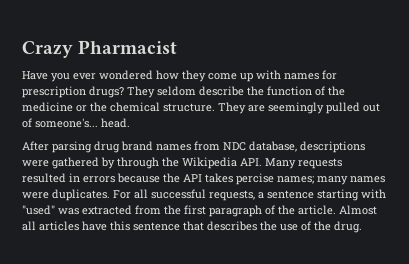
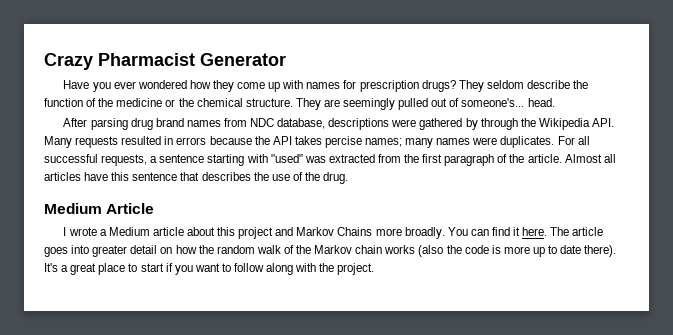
- Crazy Pharmacist
+ Crazy Pharmacist Generator
+ Medium Article
+ I wrote a Medium article about this project and Markov Chains more broadly. You can find it here. The article goes into greater detail on how the random walk of the Markov chain works (also the code is more up to date there). It's a great place to start if you want to follow along with the project.

